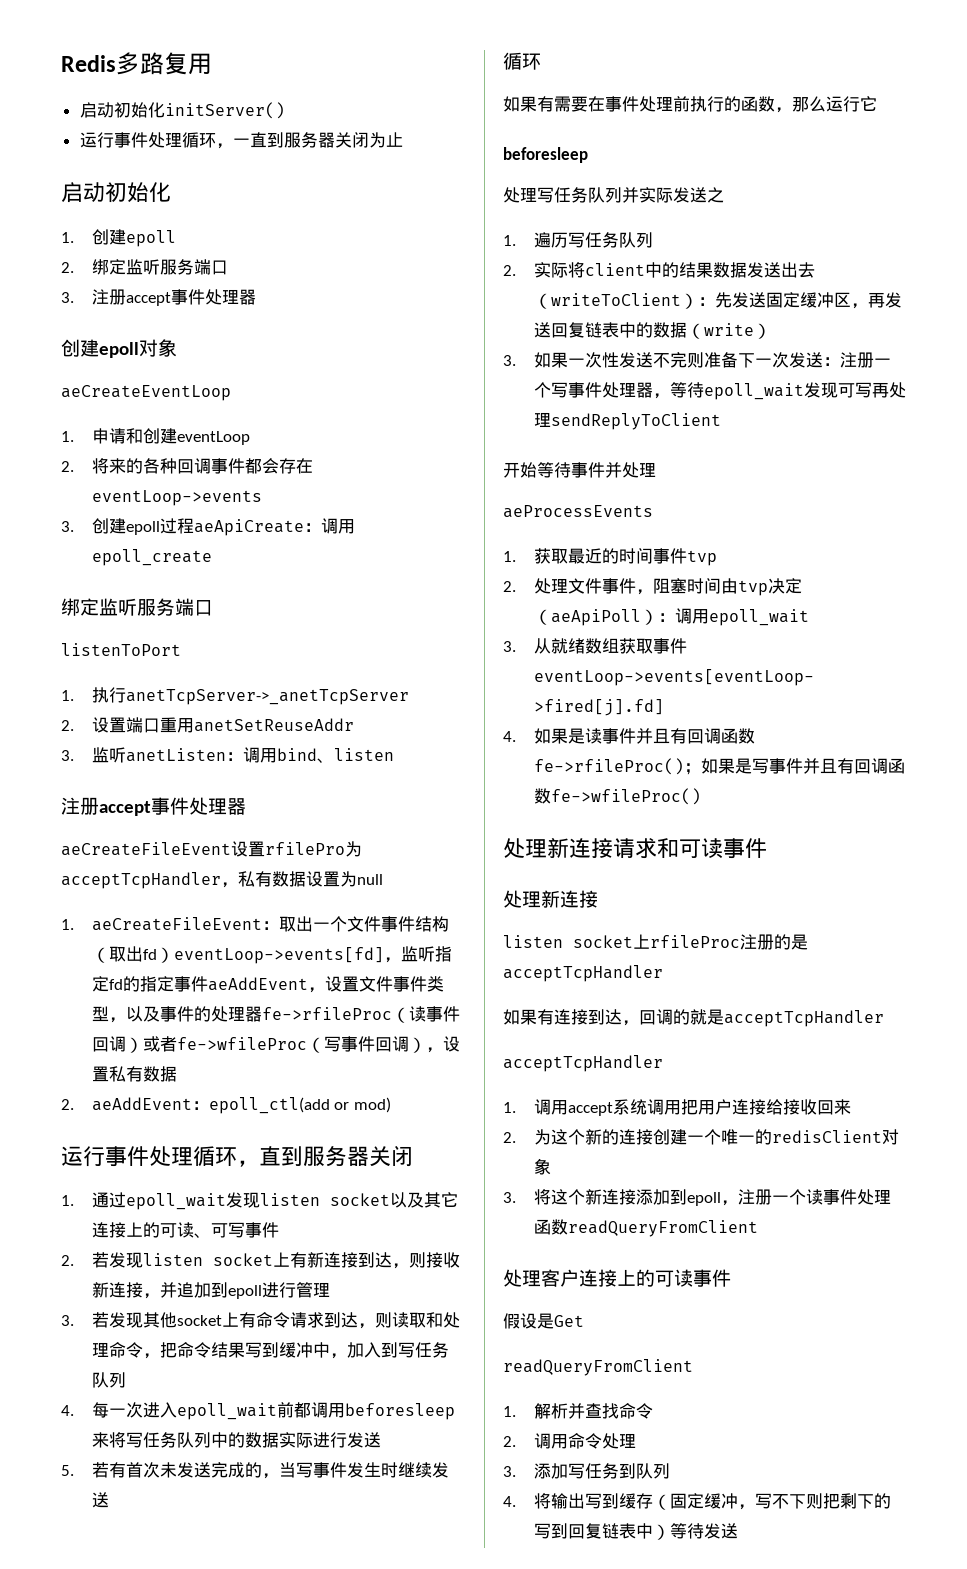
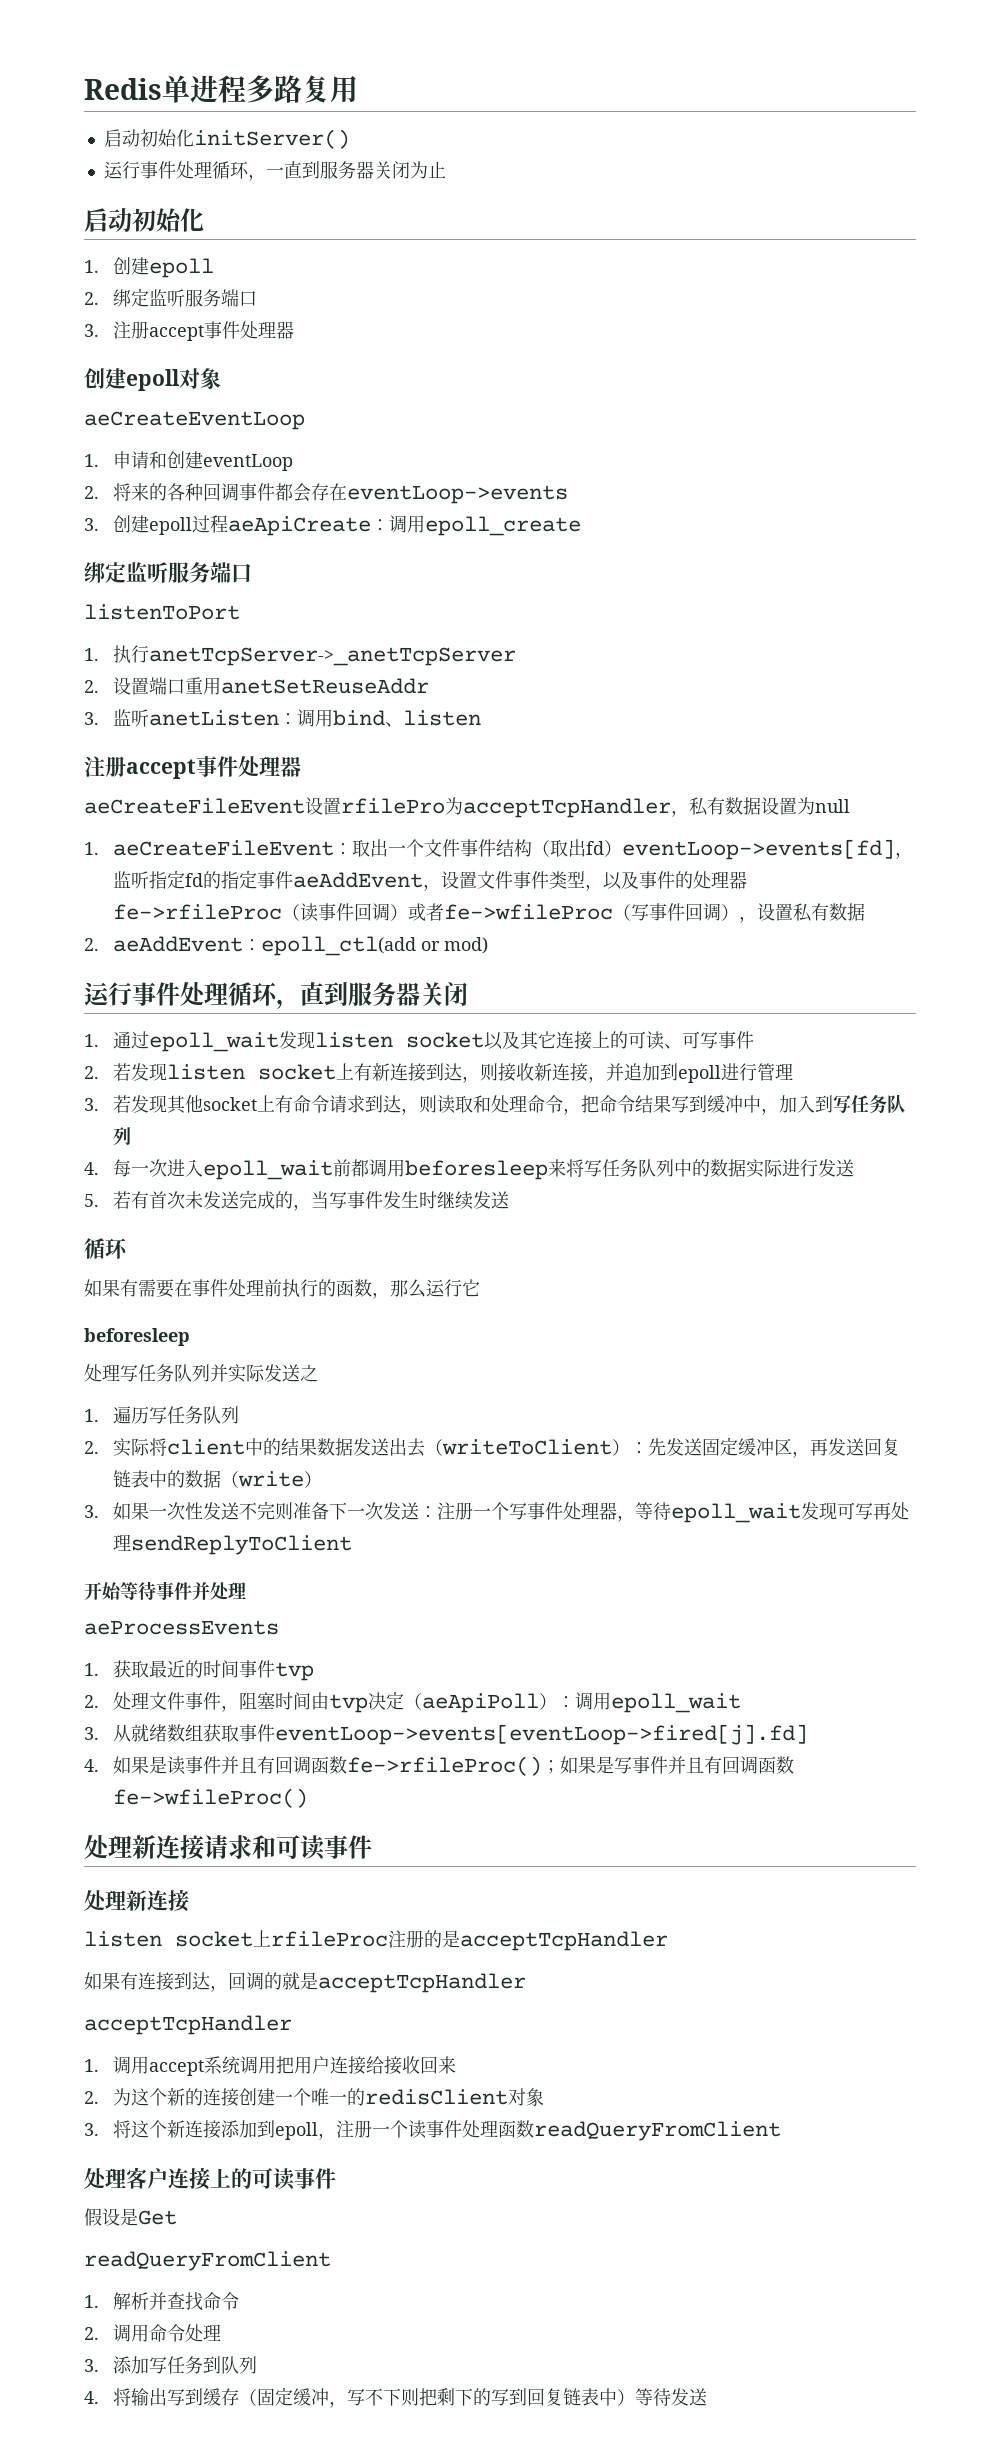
- Redis多路复用
+ Redis单进程多路复用

